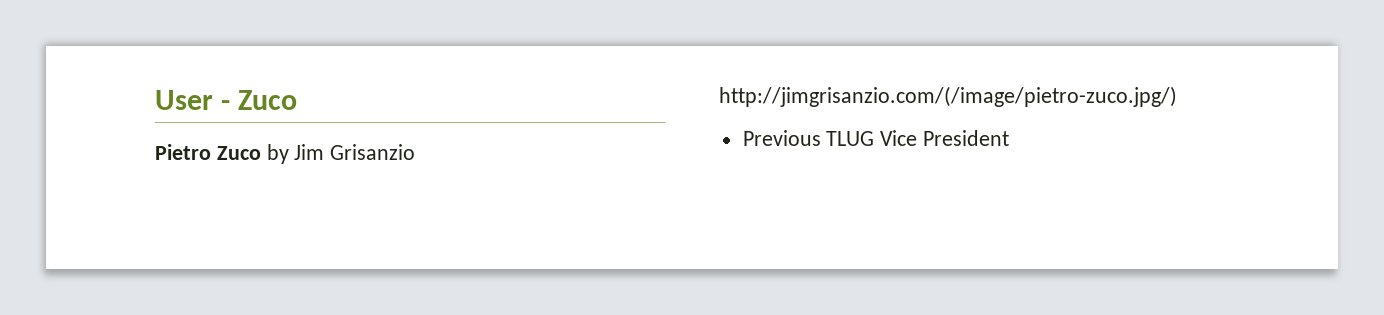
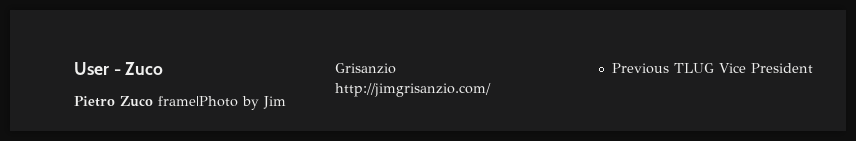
- Pietro Zuco by Jim Grisanzio http://jimgrisanzio.com/(/image/pietro-zuco.jpg/)
+ Pietro Zuco frame|Photo by Jim Grisanzio http://jimgrisanzio.com/

